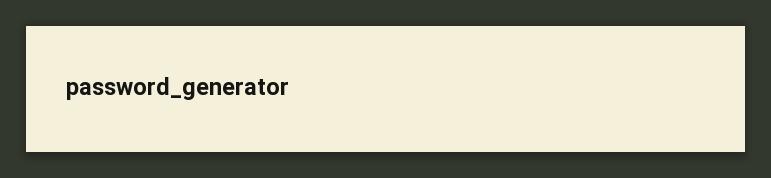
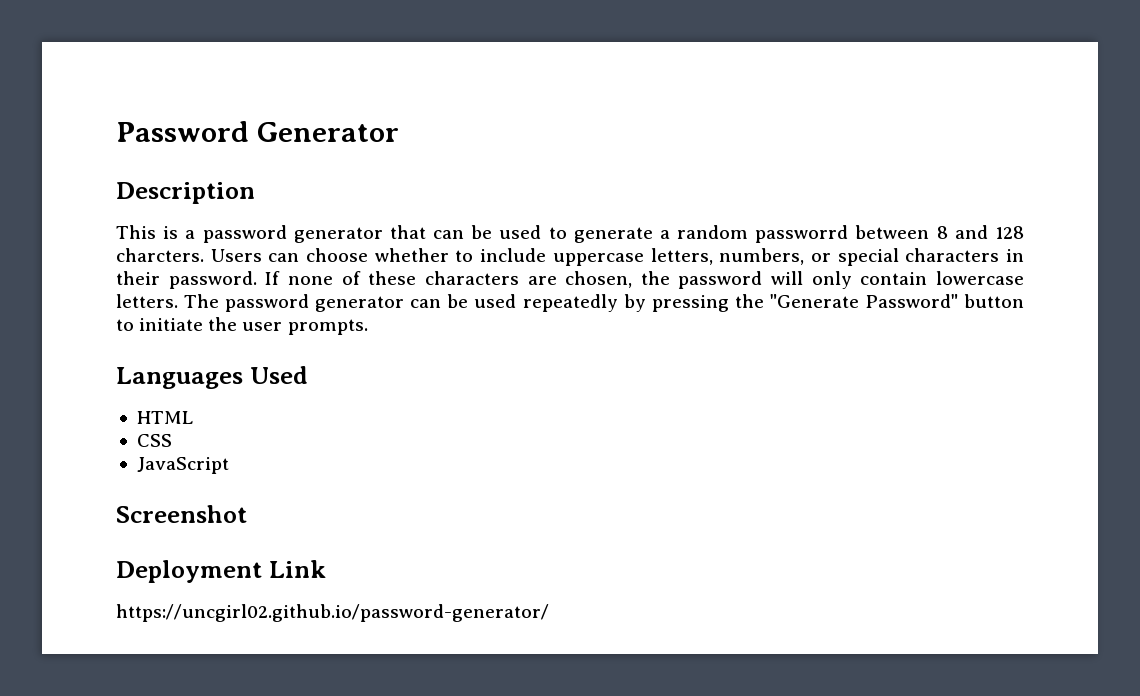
- password_generator
+ Password Generator
+ Description
+ This is a password generator that can be used to generate a random passworrd between 8 and 128 charcters. Users can choose whether to include uppercase letters, numbers, or special characters in their password. If none of these characters are chosen, the password will only contain lowercase letters. The password generator can be used repeatedly by pressing the "Generate Password" button to initiate the user prompts.
+ Languages Used
+ HTML
+ CSS
+ JavaScript
+ Screenshot
+ Deployment Link
+ https://uncgirl02.github.io/password-generator/

